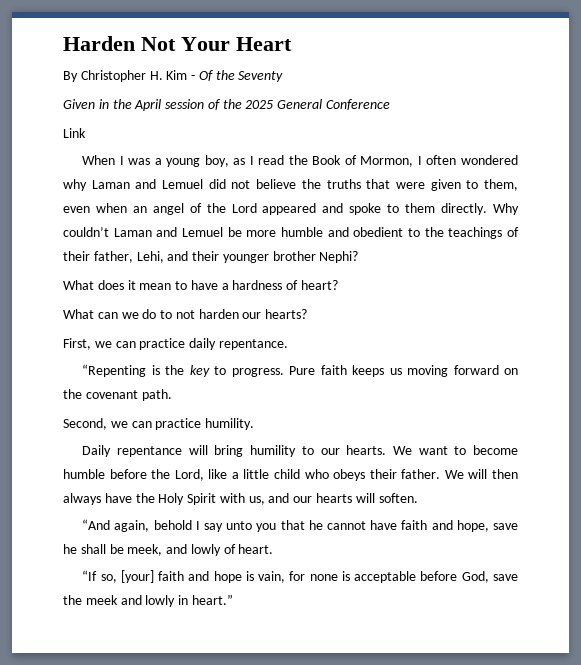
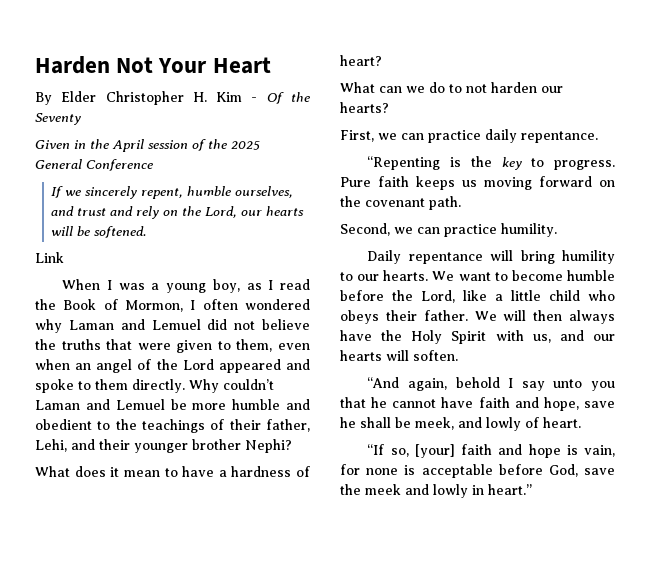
- By Christopher H. Kim - Of the Seventy
+ By Elder Christopher H. Kim - Of the Seventy
+ If we sincerely repent, humble ourselves, and trust and rely on the Lord, our hearts will be softened.

